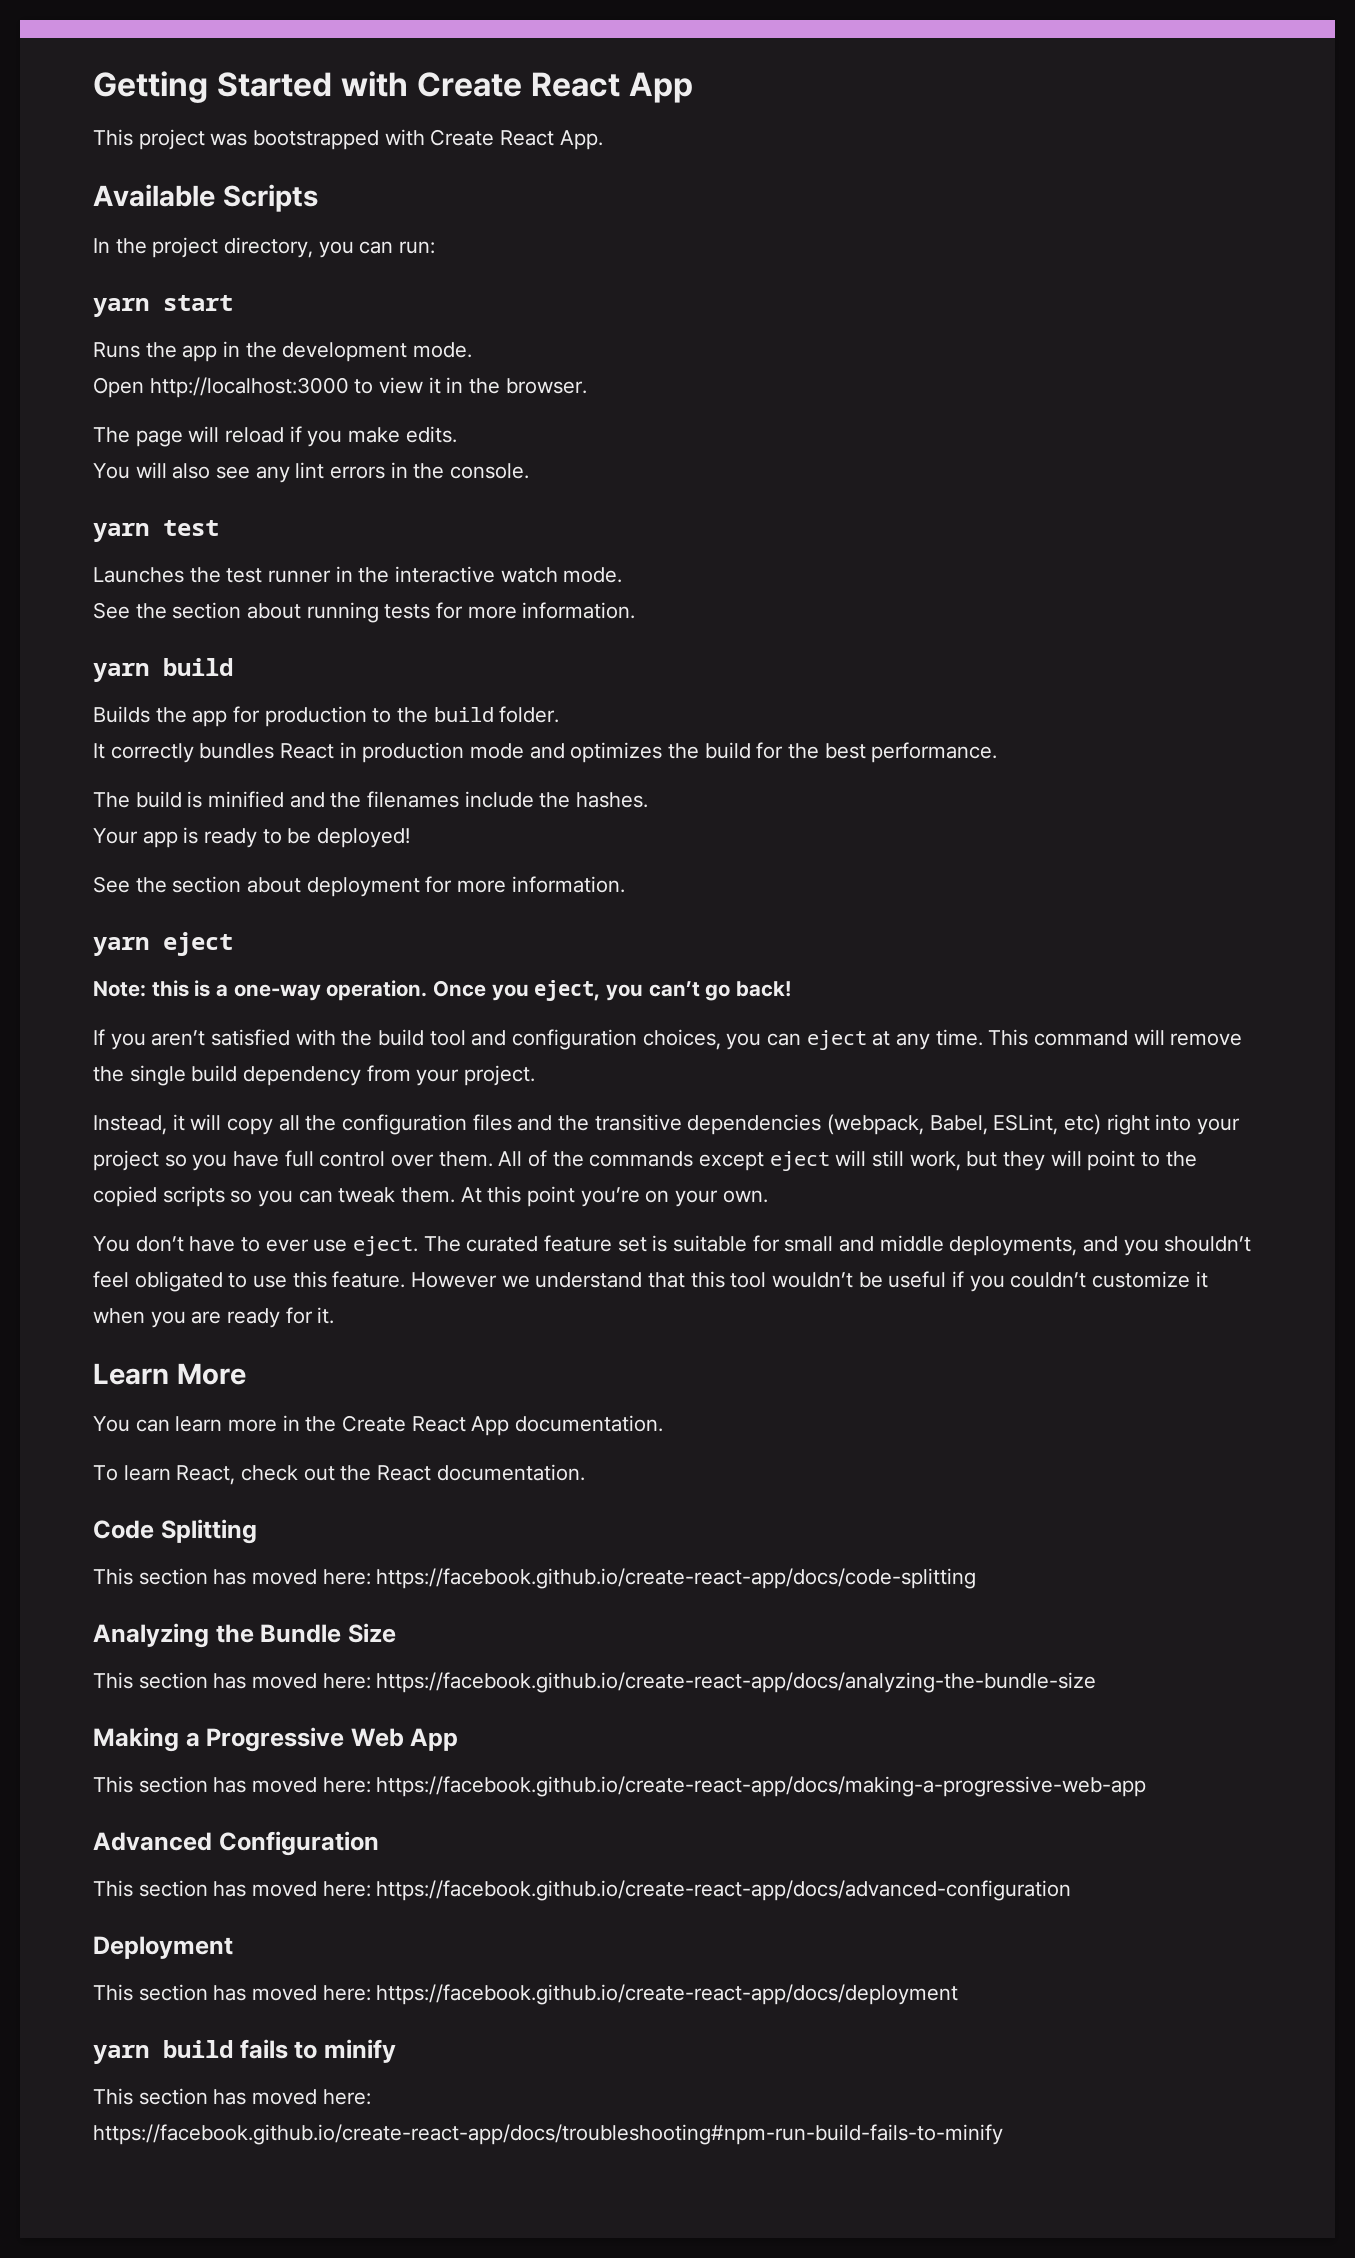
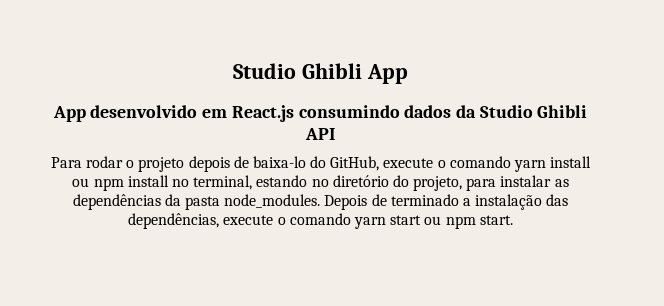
- Getting Started with Create React App
- This project was bootstrapped with Create React App.
- Available Scripts
- In the project directory, you can run:
- yarn start
- Runs the app in the development mode.
- Open http://localhost:3000 to view it in the browser.
- The page will reload if you make edits.
- You will also see any lint errors in the console.
- yarn test
- Launches the test runner in the interactive watch mode.
- See the section about running tests for more information.
- yarn build
- Builds the app for production to the build folder.
- It correctly bundles React in production mode and optimizes the build for the best performance.
- The build is minified and the filenames include the hashes.
- Your app is ready to be deployed!
- See the section about deployment for more information.
- yarn eject
- Note: this is a one-way operation. Once you eject, you can’t go back!
- If you aren’t satisfied with the build tool and configuration choices, you can eject at any time. This command will remove the single build dependency from your project.
- Instead, it will copy all the configuration files and the transitive dependencies (webpack, Babel, ESLint, etc) right into your project so you have full control over them. All of the commands except eject will still work, but they will point to the copied scripts so you can tweak them. At this point you’re on your own.
- You don’t have to ever use eject. The curated feature set is suitable for small and middle deployments, and you shouldn’t feel obligated to use this feature. However we understand that this tool wouldn’t be useful if you couldn’t customize it when you are ready for it.
- Learn More
- You can learn more in the Create React App documentation.
- To learn React, check out the React documentation.
- Code Splitting
- This section has moved here: https://facebook.github.io/create-react-app/docs/code-splitting
- Analyzing the Bundle Size
- This section has moved here: https://facebook.github.io/create-react-app/docs/analyzing-the-bundle-size
- Making a Progressive Web App
- This section has moved here: https://facebook.github.io/create-react-app/docs/making-a-progressive-web-app
- Advanced Configuration
- This section has moved here: https://facebook.github.io/create-react-app/docs/advanced-configuration
- Deployment
- This section has moved here: https://facebook.github.io/create-react-app/docs/deployment
- yarn build fails to minify
- This section has moved here: https://facebook.github.io/create-react-app/docs/troubleshooting#npm-run-build-fails-to-minify
+ Studio Ghibli App
+ App desenvolvido em React.js consumindo dados da Studio Ghibli API
+ Para rodar o projeto depois de baixa-lo do GitHub, execute o comando yarn install ou npm install no terminal, estando no diretório do projeto, para instalar as dependências da pasta node_modules. Depois de terminado a instalação das dependências, execute o comando yarn start ou npm start.

